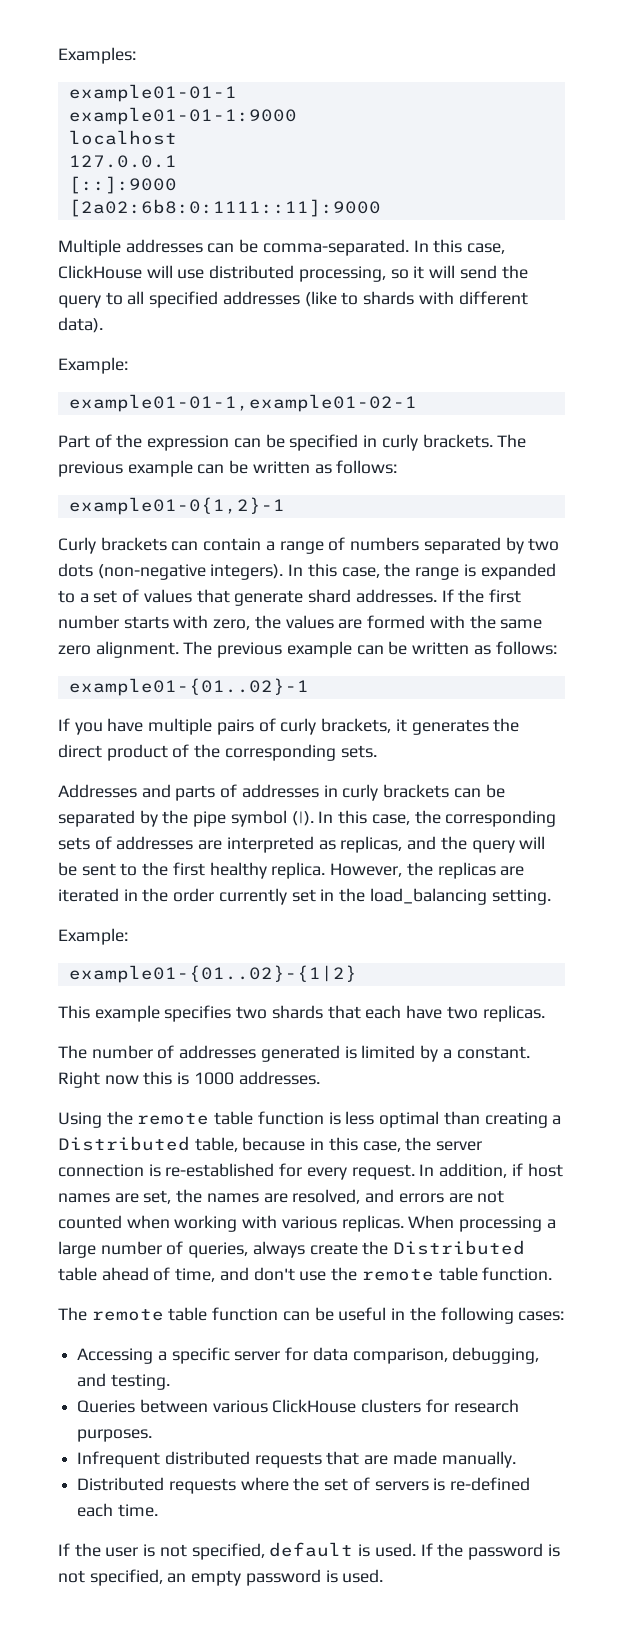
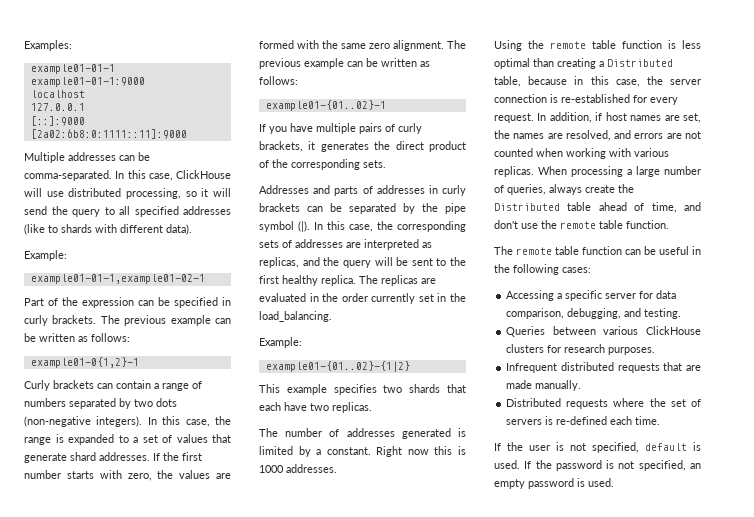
- However, the replicas are iterated in the order currently set in the load_balancing setting.
+ The replicas are evaluated in the order currently set in the load_balancing.

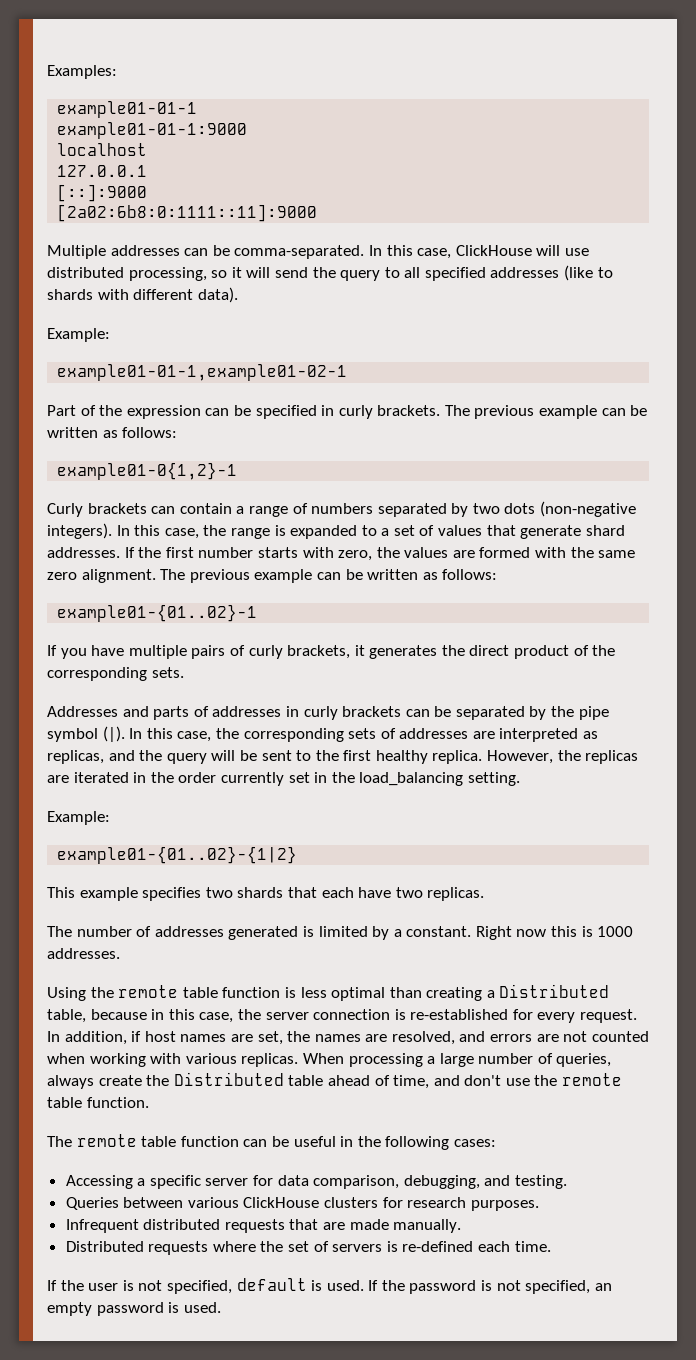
- The replicas are evaluated in the order currently set in the load_balancing.
+ However, the replicas are iterated in the order currently set in the load_balancing setting.

